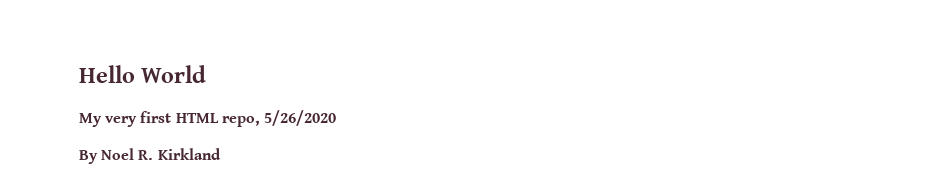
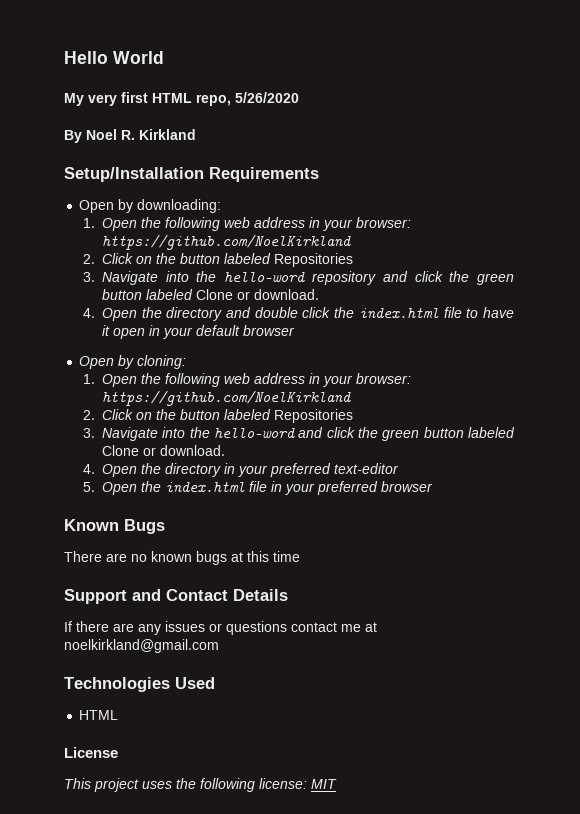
+ Setup/Installation Requirements
+ Open by downloading:
+ 1. Open the following web address in your browser: https://github.com/NoelKirkland
+ 2. Click on the button labeled Repositories
+ 3. Navigate into the hello-word repository and click the green button labeled Clone or download.
+ 4. Open the directory and double click the index.html file to have it open in your default browser
+ Open by cloning:
+ 1. Open the following web address in your browser: https://github.com/NoelKirkland
+ 2. Click on the button labeled Repositories
+ 3. Navigate into the hello-word and click the green button labeled Clone or download.
+ 4. Open the directory in your preferred text-editor
+ 5. Open the index.html file in your preferred browser
+ Known Bugs
+ There are no known bugs at this time
+ Support and Contact Details
+ If there are any issues or questions contact me at noelkirkland@gmail.com
+ Technologies Used
+ HTML
+ License
+ This project uses the following license: MIT

